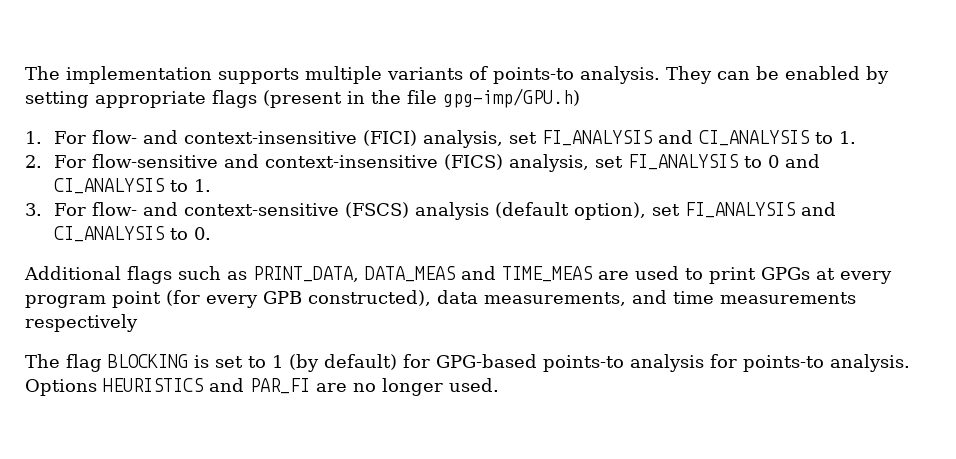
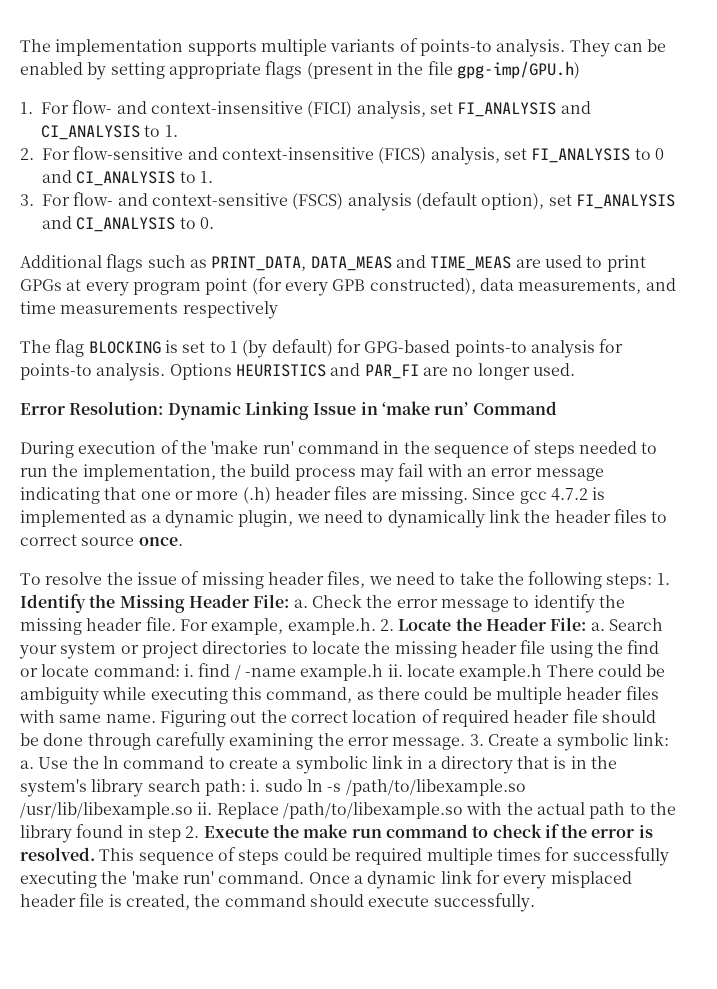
+ Error Resolution: Dynamic Linking Issue in ‘make run’ Command
+ During execution of the 'make run' command in the sequence of steps needed to run the implementation, the build process may fail with an error message indicating that one or more (.h) header files are missing. Since gcc 4.7.2 is implemented as a dynamic plugin, we need to dynamically link the header files to correct source once.
+ To resolve the issue of missing header files, we need to take the following steps: 1. Identify the Missing Header File: a. Check the error message to identify the missing header file. For example, example.h. 2. Locate the Header File: a. Search your system or project directories to locate the missing header file using the find or locate command: i. find / -name example.h ii. locate example.h There could be ambiguity while executing this command, as there could be multiple header files with same name. Figuring out the correct location of required header file should be done through carefully examining the error message. 3. Create a symbolic link: a. Use the ln command to create a symbolic link in a directory that is in the system's library search path: i. sudo ln -s /path/to/libexample.so /usr/lib/libexample.so ii. Replace /path/to/libexample.so with the actual path to the library found in step 2. Execute the make run command to check if the error is resolved. This sequence of steps could be required multiple times for successfully executing the 'make run' command. Once a dynamic link for every misplaced header file is created, the command should execute successfully.

